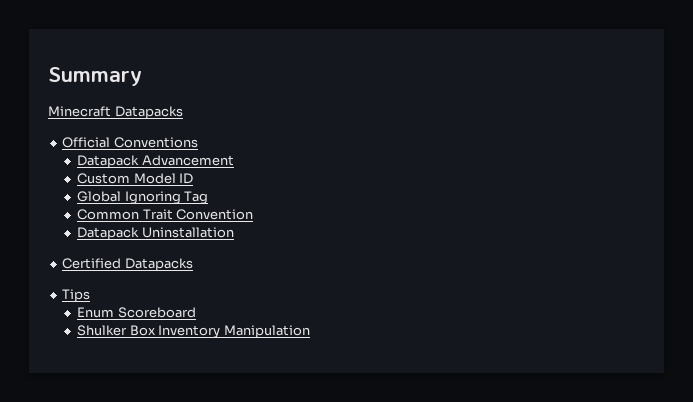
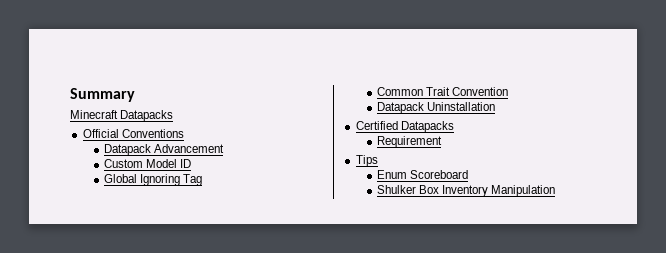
+ Requirement

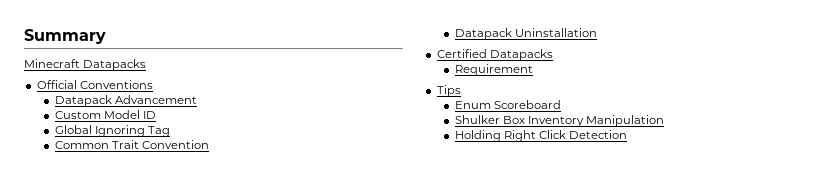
+ Holding Right Click Detection

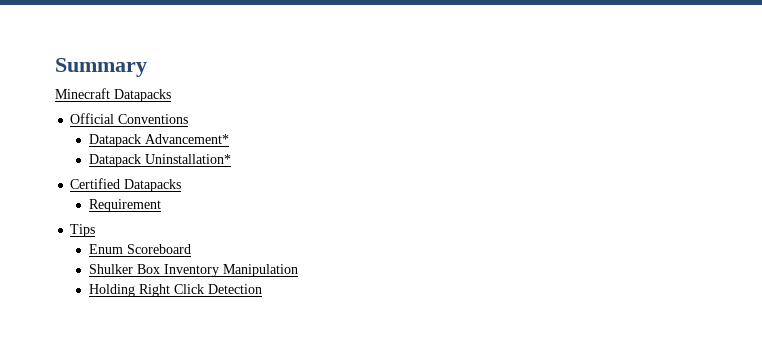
- Datapack Advancement
- Custom Model ID
- Global Ignoring Tag
- Common Trait Convention
- Datapack Uninstallation
+ Datapack Advancement*
+ Datapack Uninstallation*

